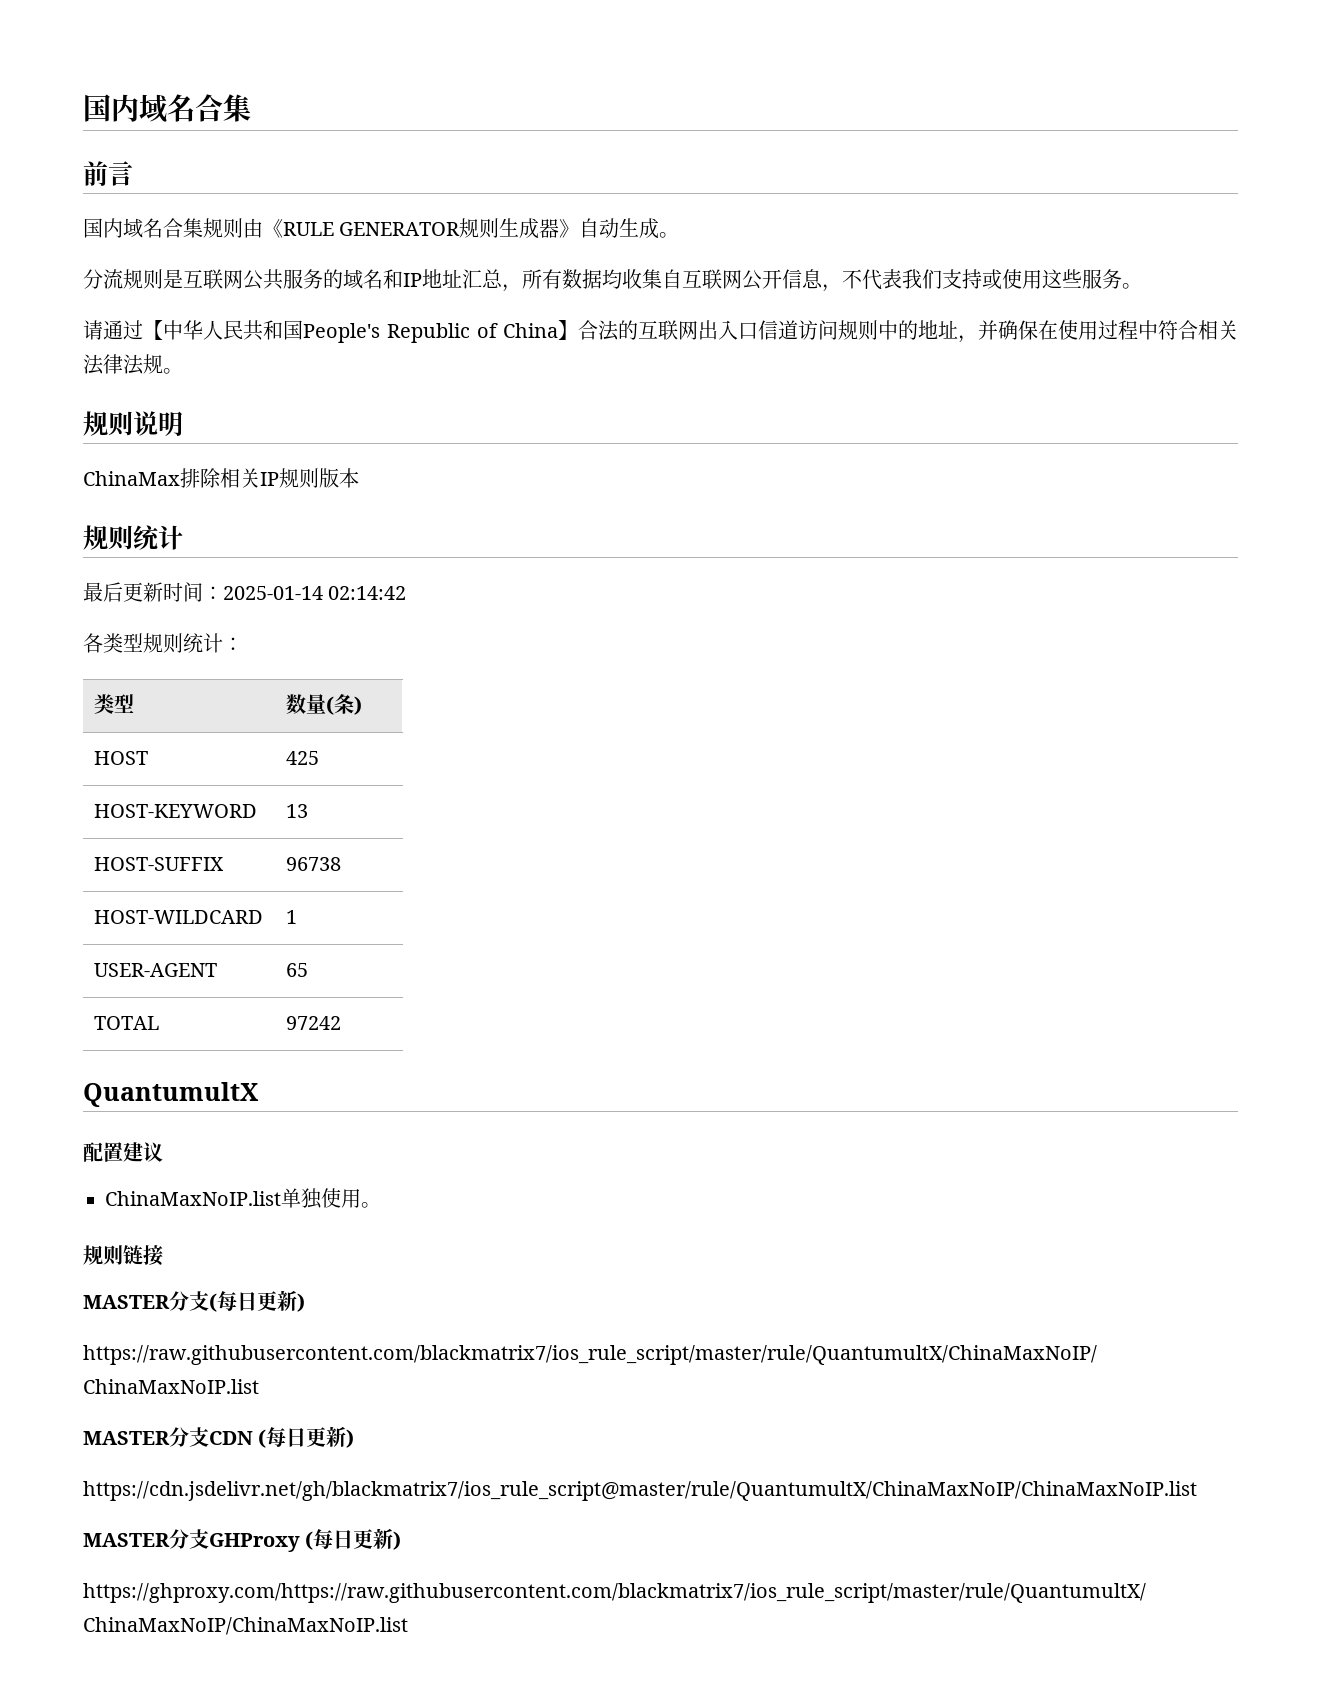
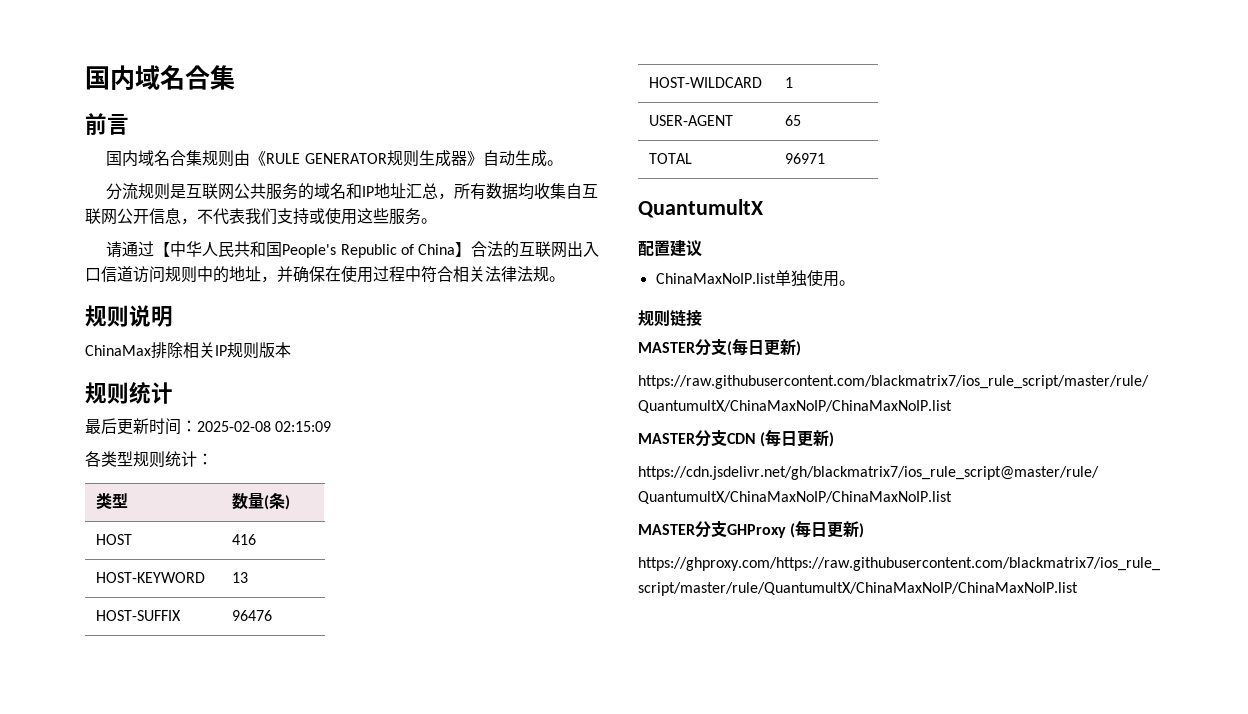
- 最后更新时间：2025-01-14 02:14:42
+ 最后更新时间：2025-02-08 02:15:09
- HOST | 425
+ HOST | 416
- HOST-SUFFIX | 96738
+ HOST-SUFFIX | 96476
- TOTAL | 97242
+ TOTAL | 96971

